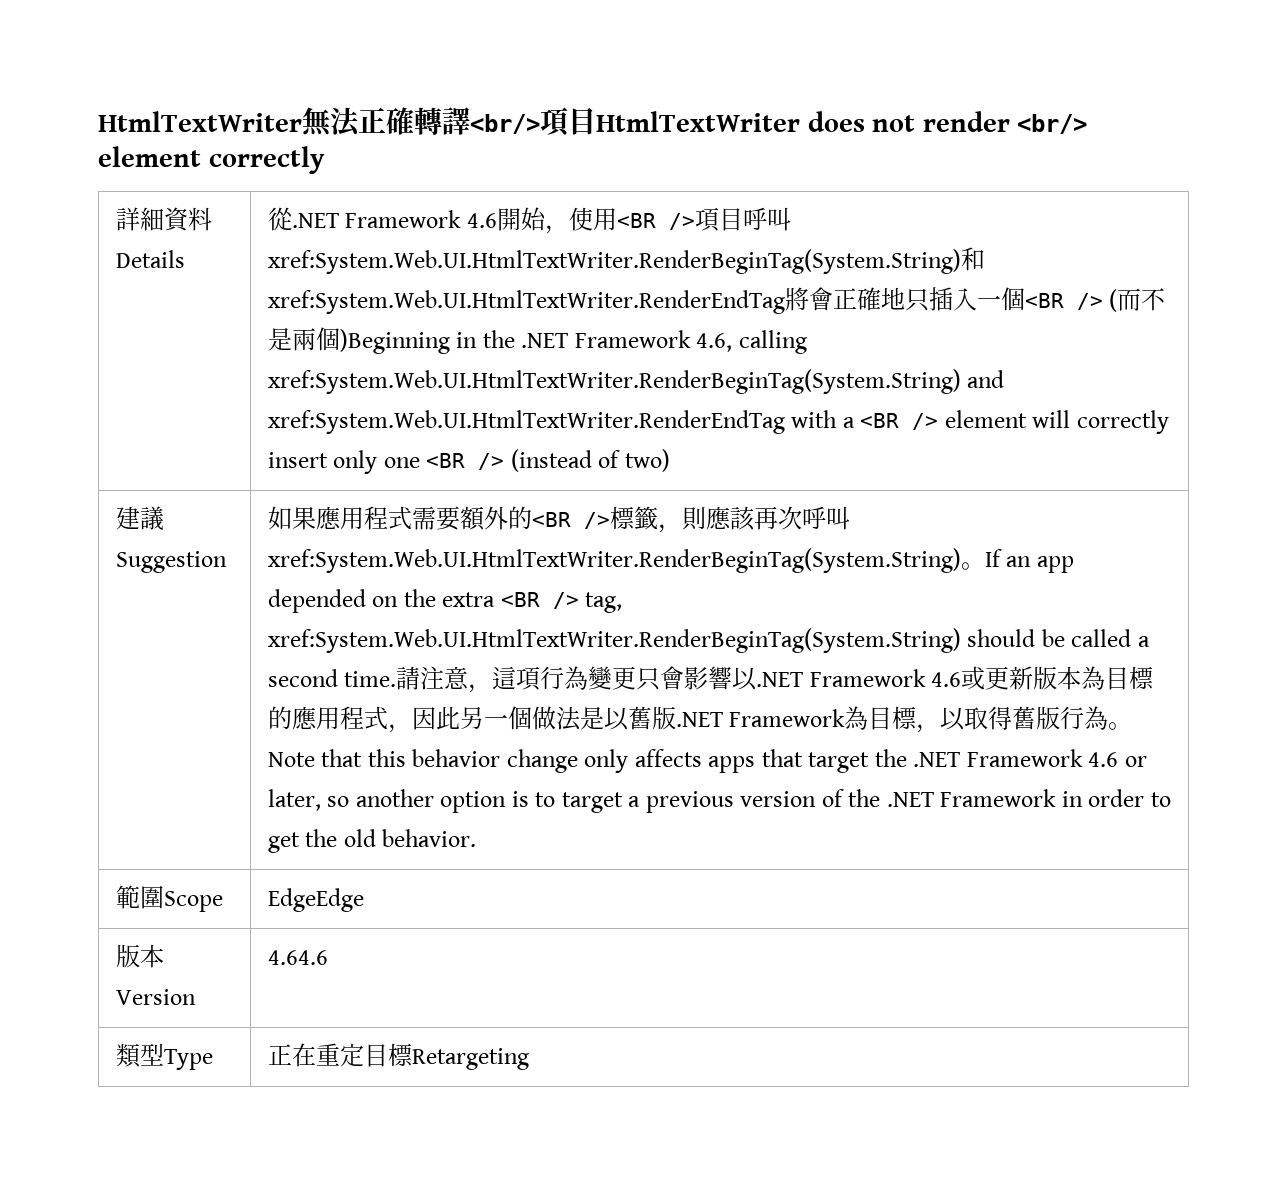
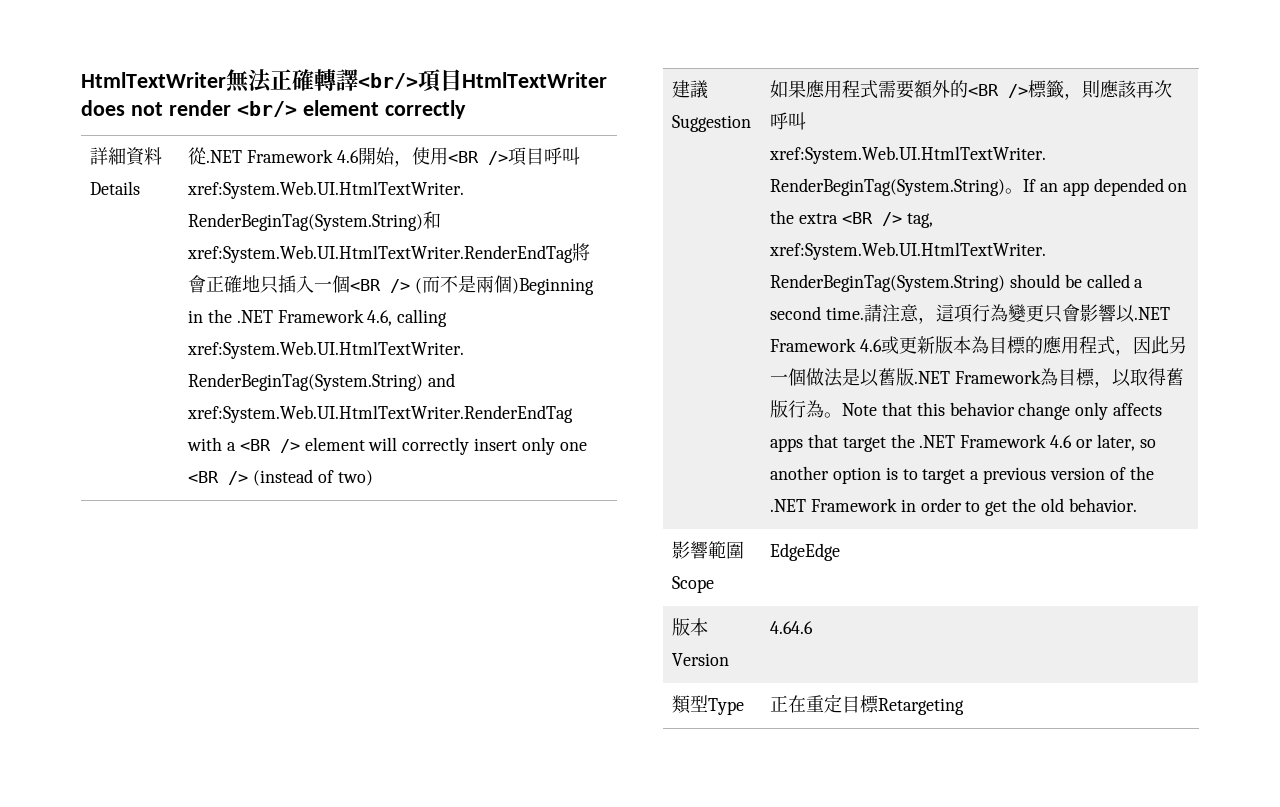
- 範圍Scope | EdgeEdge
+ 影響範圍Scope | EdgeEdge

